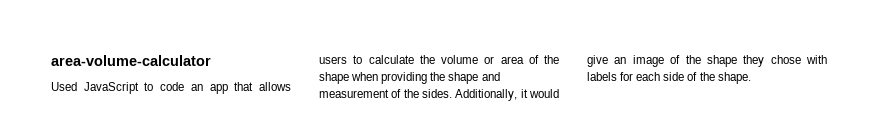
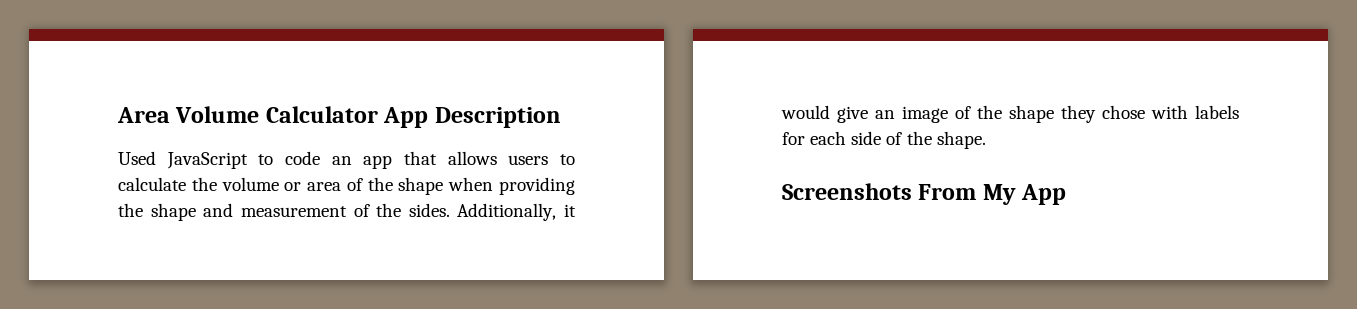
- area-volume-calculator
+ Area Volume Calculator App Description
+ Screenshots From My App

